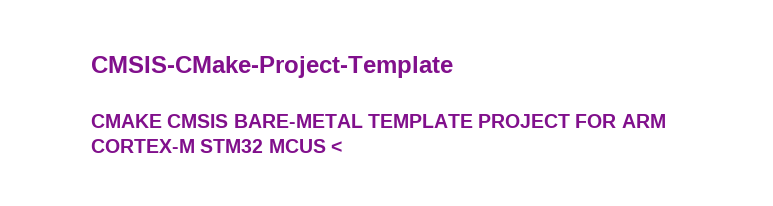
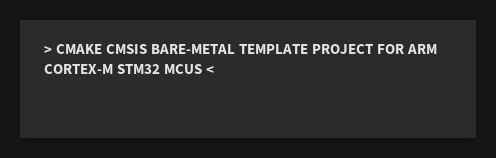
- CMSIS-CMake-Project-Template
- CMAKE CMSIS BARE-METAL TEMPLATE PROJECT FOR ARM CORTEX-M STM32 MCUS <
+ > CMAKE CMSIS BARE-METAL TEMPLATE PROJECT FOR ARM CORTEX-M STM32 MCUS <

